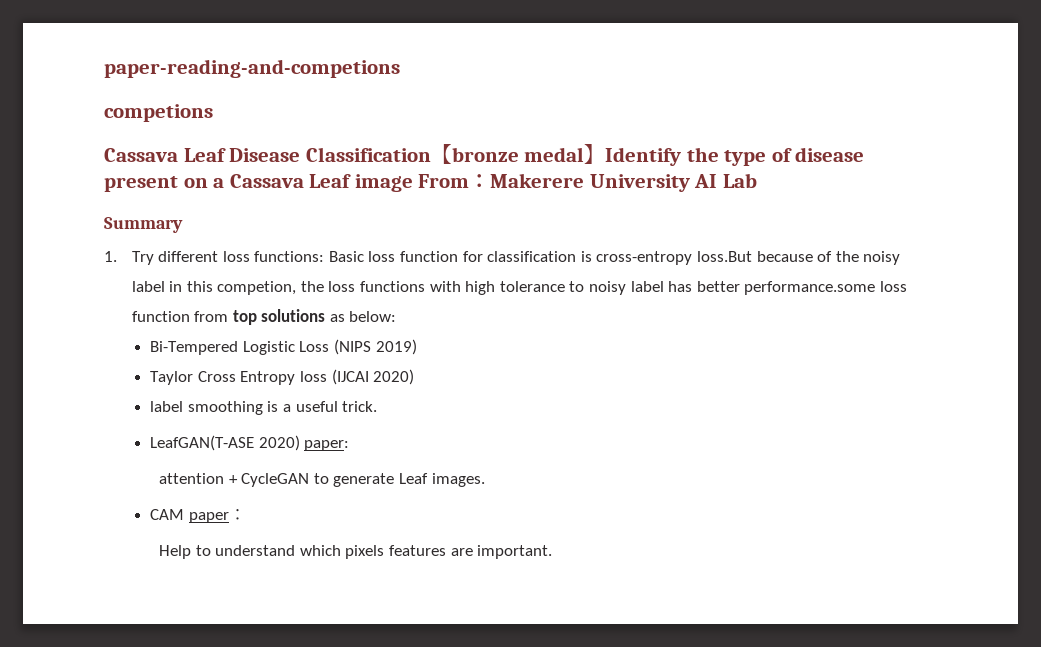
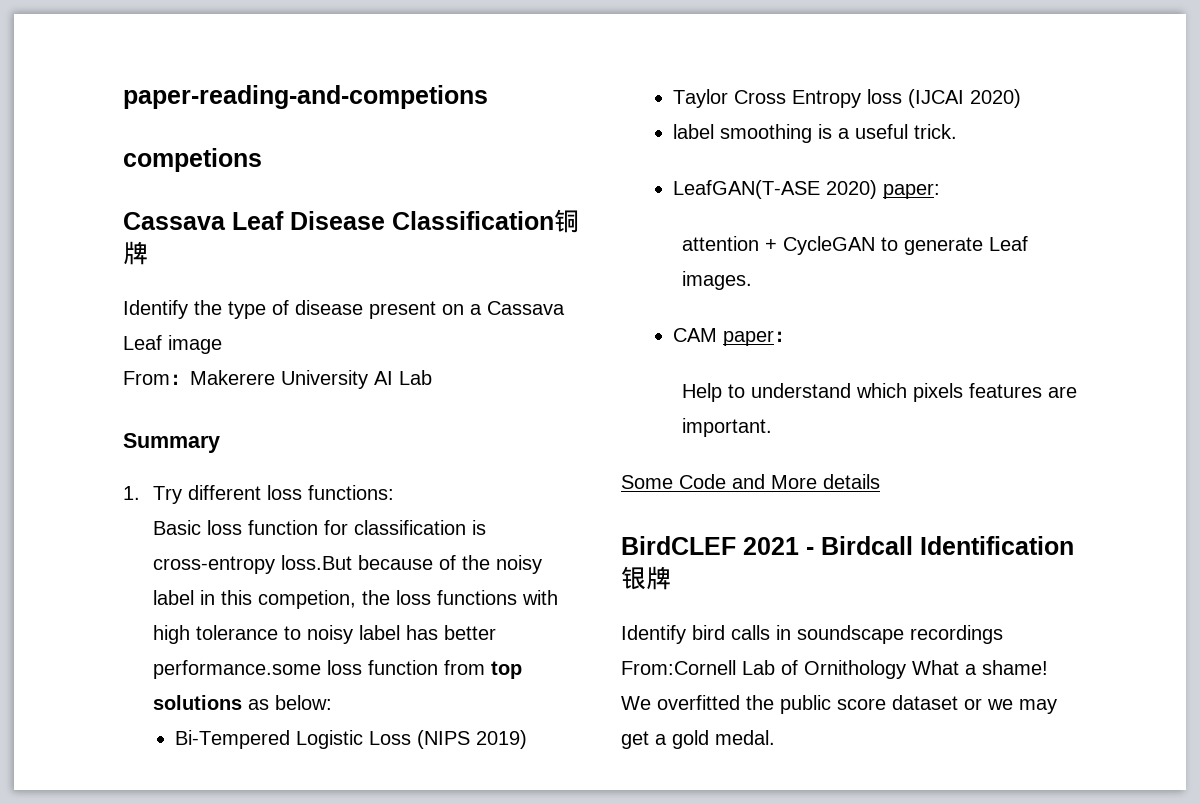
- Cassava Leaf Disease Classification【bronze medal】Identify the type of disease present on a Cassava Leaf image From：Makerere University AI Lab
+ Cassava Leaf Disease Classification铜牌
+ Identify the type of disease present on a Cassava Leaf image
+ From：Makerere University AI Lab
- 1. Try different loss functions: Basic loss function for classification is cross-entropy loss.But because of the noisy label in this competion, the loss functions with high tolerance to noisy label has better performance.some loss function from top solutions as below:
+ 1. Try different loss functions:
+ Basic loss function for classification is cross-entropy loss.But because of the noisy label in this competion, the loss functions with high tolerance to noisy label has better performance.some loss function from top solutions as below:
+ Some Code and More details
+ BirdCLEF 2021 - Birdcall Identification银牌
+ Identify bird calls in soundscape recordings From:Cornell Lab of Ornithology What a shame! We overfitted the public score dataset or we may get a gold medal.

